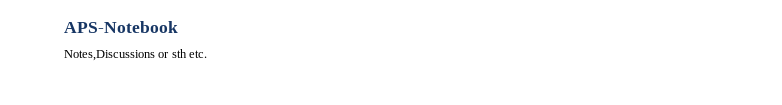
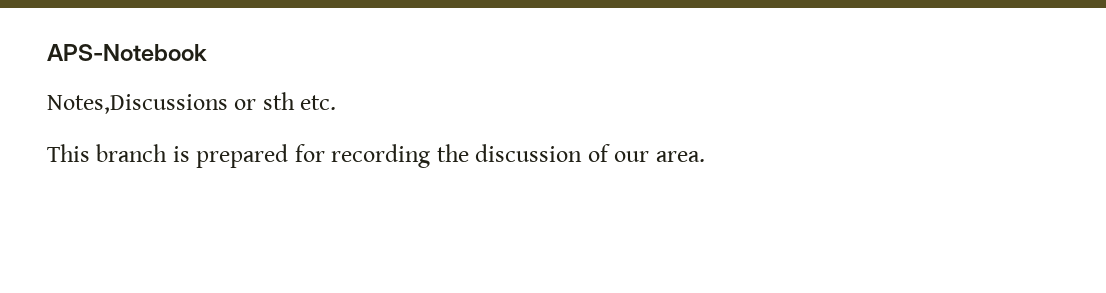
+ This branch is prepared for recording the discussion of our area.

